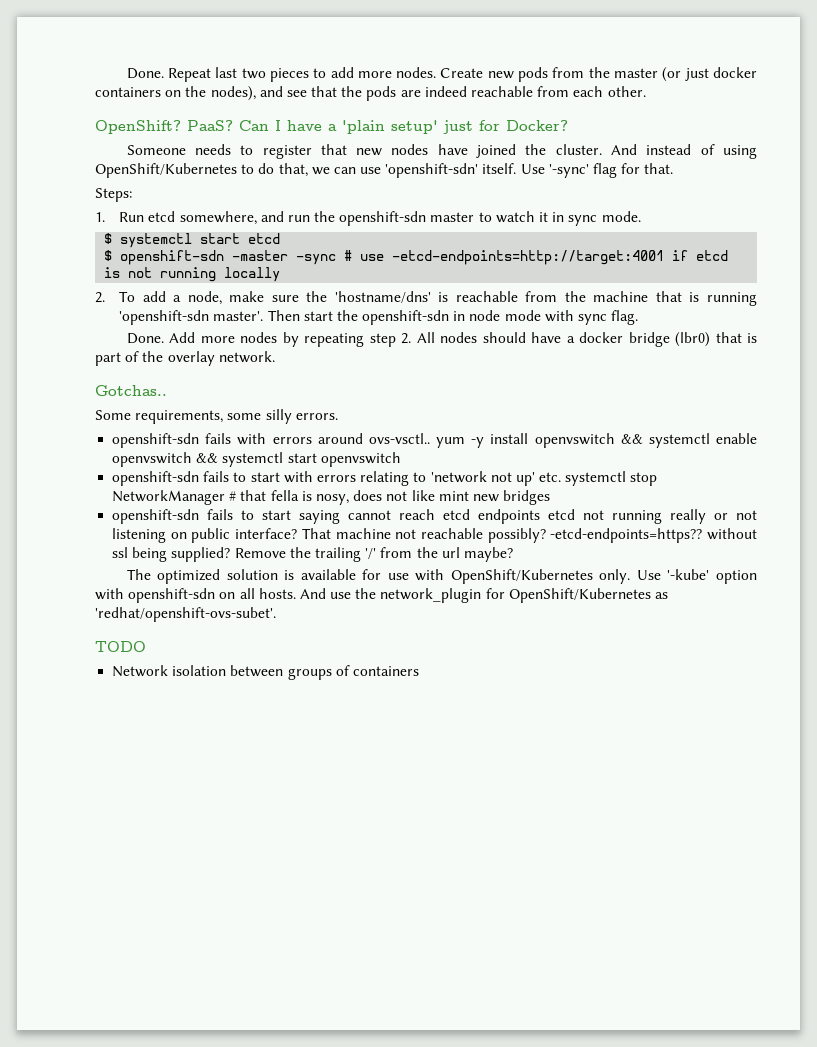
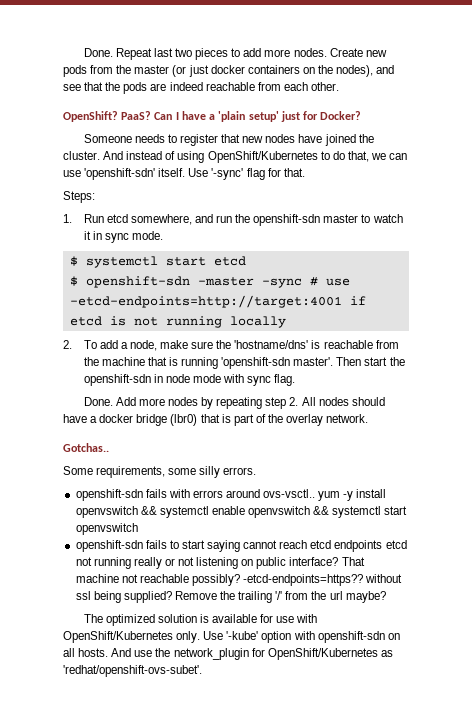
- openshift-sdn fails to start with errors relating to 'network not up' etc. systemctl stop NetworkManager # that fella is nosy, does not like mint new bridges
- TODO
- Network isolation between groups of containers

